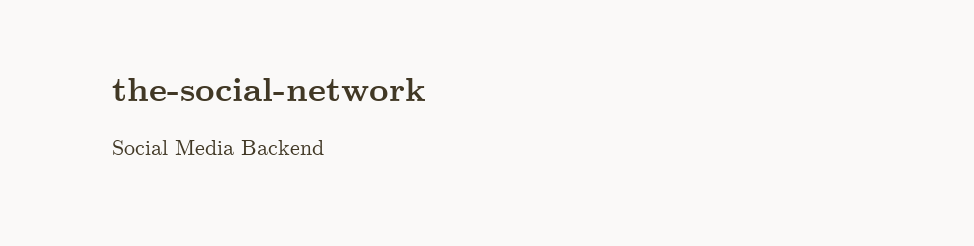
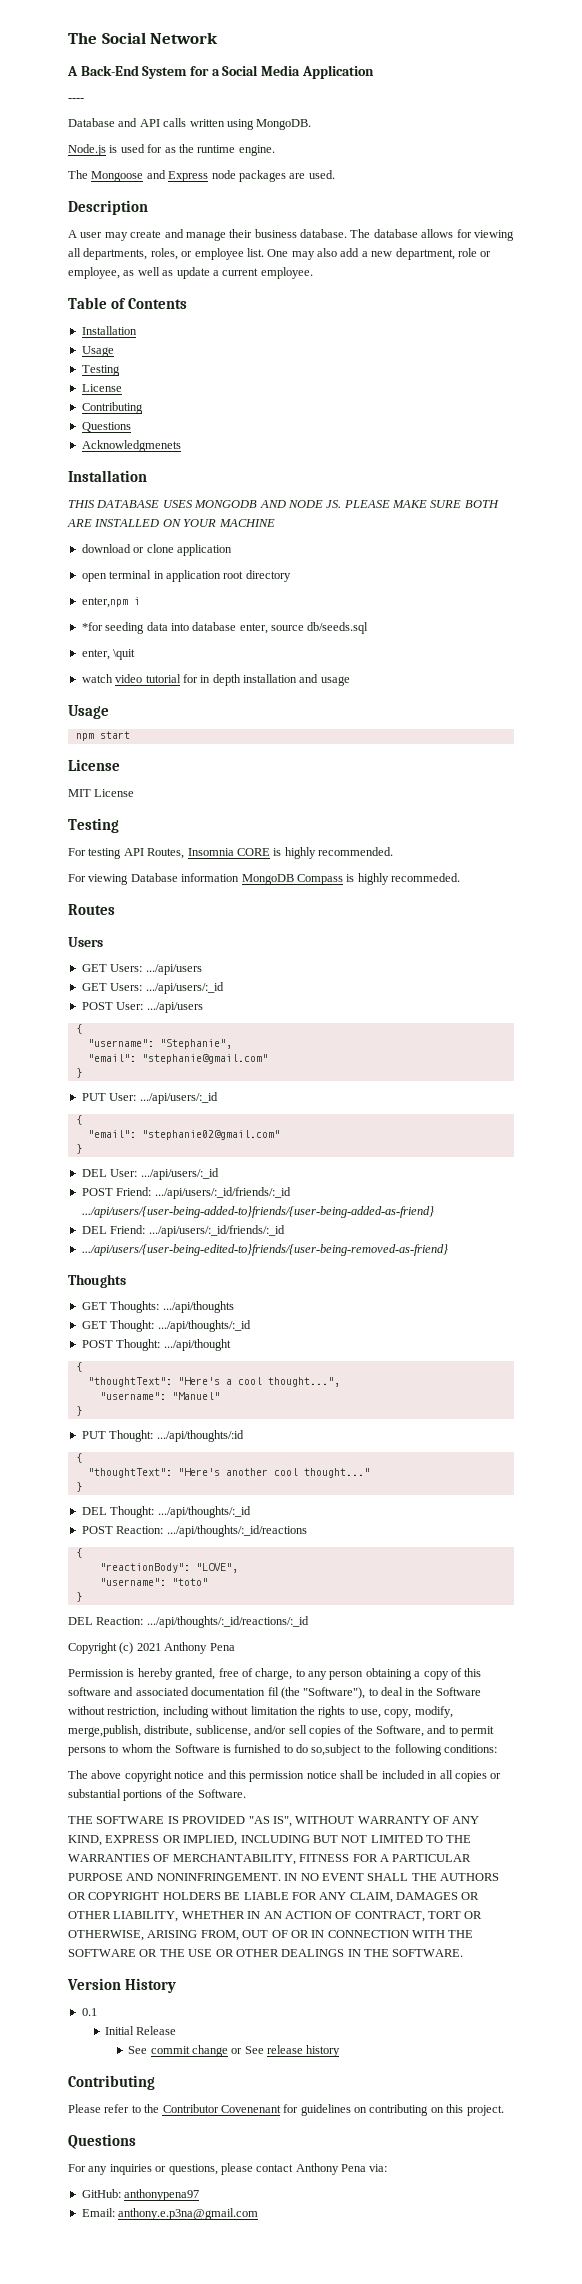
- the-social-network
- Social Media Backend
+ The Social Network
+ A Back-End System for a Social Media Application
+ ----
+ Database and API calls written using MongoDB.
+ Node.js is used for as the runtime engine.
+ The Mongoose and Express node packages are used.
+ Description
+ A user may create and manage their business database. The database allows for viewing all departments, roles, or employee list. One may also add a new department, role or employee, as well as update a current employee.
+ Table of Contents
+ Installation
+ Usage
+ Testing
+ License
+ Contributing
+ Questions
+ Acknowledgmenets
+ Installation
+ THIS DATABASE USES MONGODB AND NODE JS. PLEASE MAKE SURE BOTH ARE INSTALLED ON YOUR MACHINE
+ download or clone application
+ open terminal in application root directory
+ enter,npm i
+ *for seeding data into database enter, source db/seeds.sql
+ enter, \quit
+ watch video tutorial for in depth installation and usage
+ Usage
+ npm start
+ License
+ MIT License
+ Testing
+ For testing API Routes, Insomnia CORE is highly recommended.
+ For viewing Database information MongoDB Compass is highly recommeded.
+ Routes
+ Users
+ GET Users: .../api/users
+ GET Users: .../api/users/:_id
+ POST User: .../api/users
+ {
+ "username": "Stephanie",
+ "email": "stephanie@gmail.com"
+ }
+ PUT User: .../api/users/:_id
+ {
+ "email": "stephanie02@gmail.com"
+ }
+ DEL User: .../api/users/:_id
+ POST Friend: .../api/users/:_id/friends/:_id .../api/users/{user-being-added-to}friends/{user-being-added-as-friend}
+ DEL Friend: .../api/users/:_id/friends/:_id
+ .../api/users/{user-being-edited-to}friends/{user-being-removed-as-friend}
+ Thoughts
+ GET Thoughts: .../api/thoughts
+ GET Thought: .../api/thoughts/:_id
+ POST Thought: .../api/thought
+ {
+ "thoughtText": "Here's a cool thought...",
+ "username": "Manuel"
+ }
+ PUT Thought: .../api/thoughts/:id
+ {
+ "thoughtText": "Here's another cool thought..."
+ }
+ DEL Thought: .../api/thoughts/:_id
+ POST Reaction: .../api/thoughts/:_id/reactions
+ {
+ "reactionBody": "LOVE",
+ "username": "toto"
+ }
+ DEL Reaction: .../api/thoughts/:_id/reactions/:_id
+ Copyright (c) 2021 Anthony Pena
+ Permission is hereby granted, free of charge, to any person obtaining a copy of this software and associated documentation fil (the "Software"), to deal in the Software without restriction, including without limitation the rights to use, copy, modify, merge,publish, distribute, sublicense, and/or sell copies of the Software, and to permit persons to whom the Software is furnished to do so,subject to the following conditions:
+ The above copyright notice and this permission notice shall be included in all copies or substantial portions of the Software.
+ THE SOFTWARE IS PROVIDED "AS IS", WITHOUT WARRANTY OF ANY KIND, EXPRESS OR IMPLIED, INCLUDING BUT NOT LIMITED TO THE WARRANTIES OF MERCHANTABILITY, FITNESS FOR A PARTICULAR PURPOSE AND NONINFRINGEMENT. IN NO EVENT SHALL THE AUTHORS OR COPYRIGHT HOLDERS BE LIABLE FOR ANY CLAIM, DAMAGES OR OTHER LIABILITY, WHETHER IN AN ACTION OF CONTRACT, TORT OR OTHERWISE, ARISING FROM, OUT OF OR IN CONNECTION WITH THE SOFTWARE OR THE USE OR OTHER DEALINGS IN THE SOFTWARE.
+ Version History
+ 0.1
+ Initial Release
+ See commit change or See release history
+ Contributing
+ Please refer to the Contributor Covenenant for guidelines on contributing on this project.
+ Questions
+ For any inquiries or questions, please contact Anthony Pena via:
+ GitHub: anthonypena97
+ Email: anthony.e.p3na@gmail.com

